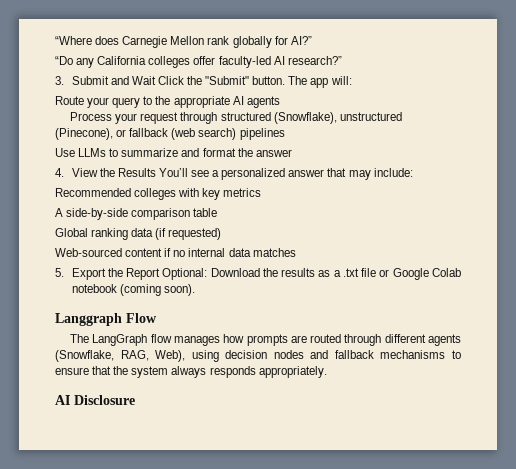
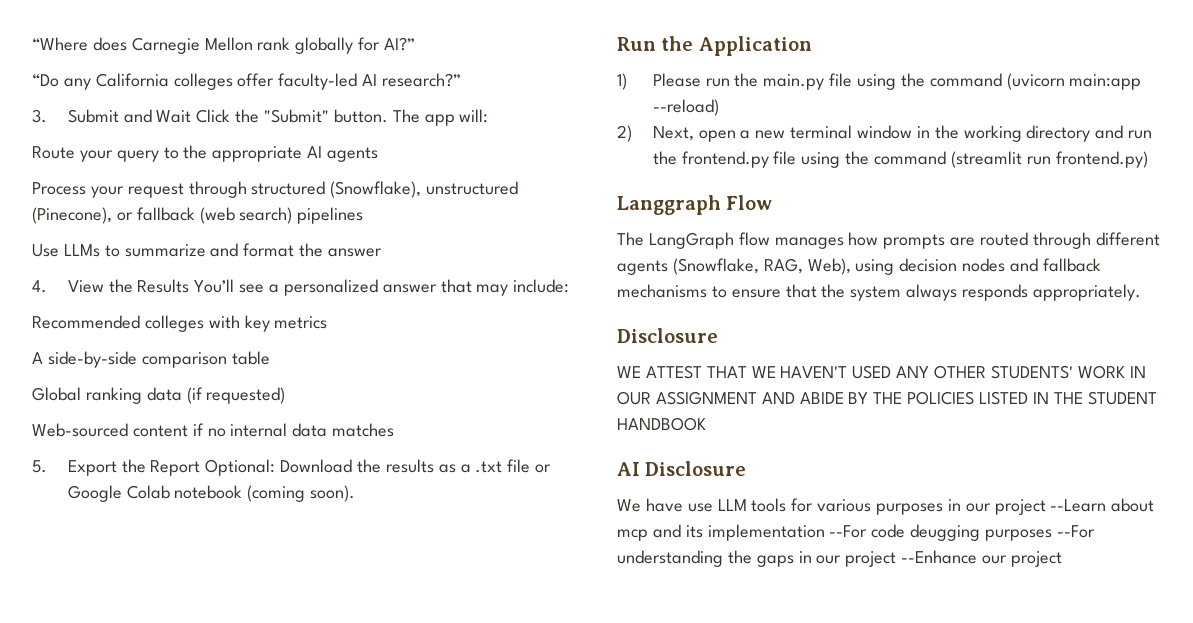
+ Run the Application
+ 1) Please run the main.py file using the command (uvicorn main:app --reload)
+ 2) Next, open a new terminal window in the working directory and run the frontend.py file using the command (streamlit run frontend.py)
  The LangGraph flow manages how prompts are routed through different agents (Snowflake, RAG, Web), using decision nodes and fallback mechanisms to ensure that the system always responds appropriately.
+ Disclosure
+ WE ATTEST THAT WE HAVEN'T USED ANY OTHER STUDENTS' WORK IN OUR ASSIGNMENT AND ABIDE BY THE POLICIES LISTED IN THE STUDENT HANDBOOK
  AI Disclosure
+ We have use LLM tools for various purposes in our project --Learn about mcp and its implementation --For code deugging purposes --For understanding the gaps in our project --Enhance our project

